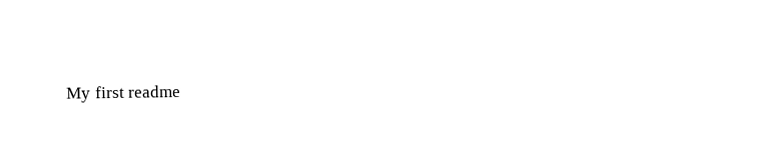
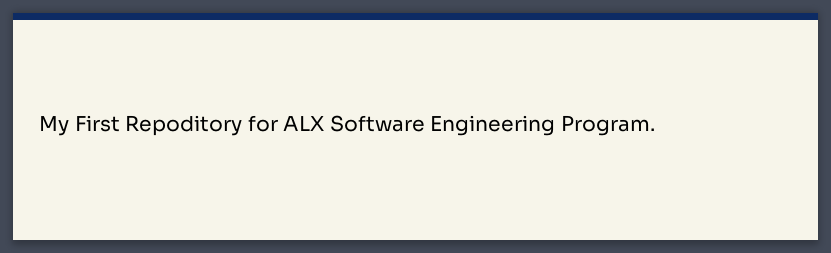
- My first readme
+ My First Repoditory for ALX Software Engineering Program.

